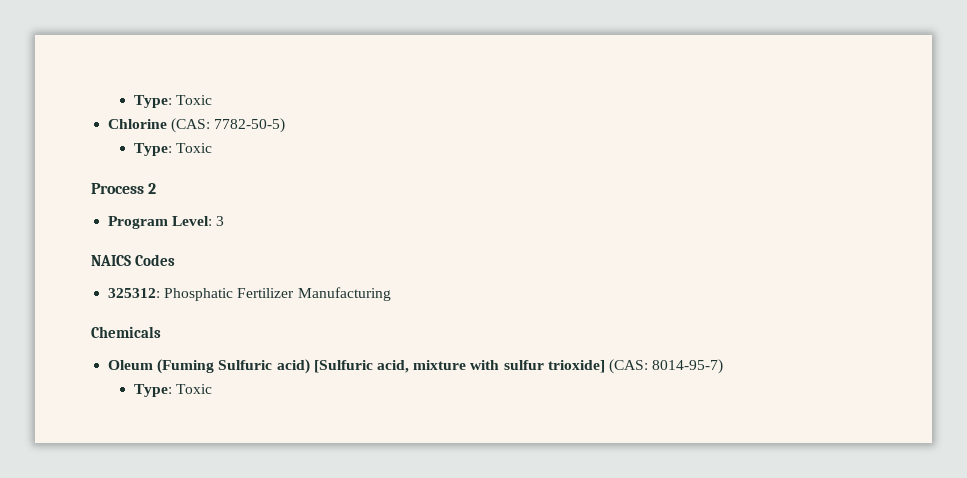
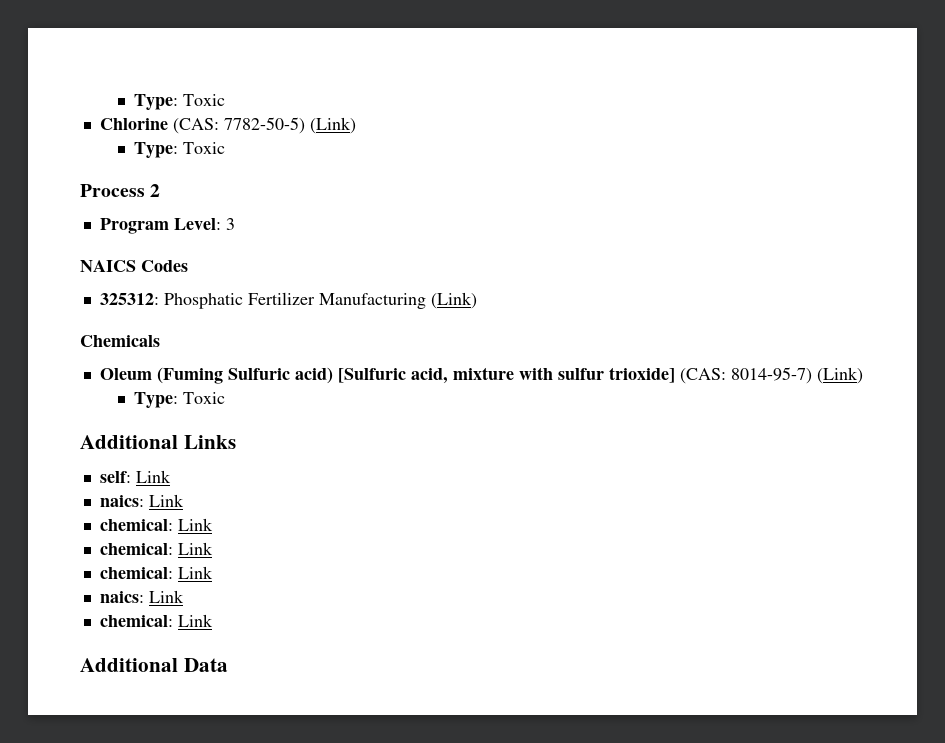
- Chlorine (CAS: 7782-50-5)
+ Chlorine (CAS: 7782-50-5) (Link)
- 325312: Phosphatic Fertilizer Manufacturing
+ 325312: Phosphatic Fertilizer Manufacturing (Link)
- Oleum (Fuming Sulfuric acid) [Sulfuric acid, mixture with sulfur trioxide] (CAS: 8014-95-7)
+ Oleum (Fuming Sulfuric acid) [Sulfuric acid, mixture with sulfur trioxide] (CAS: 8014-95-7) (Link)
  Type: Toxic
+ Additional Links
+ self: Link
+ naics: Link
+ chemical: Link
+ chemical: Link
+ chemical: Link
+ naics: Link
+ chemical: Link
+ Additional Data

